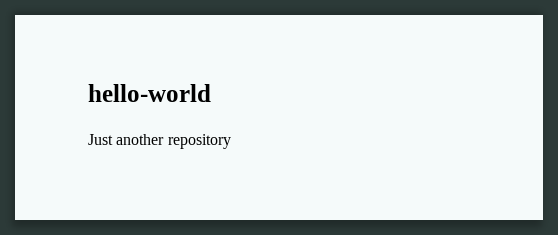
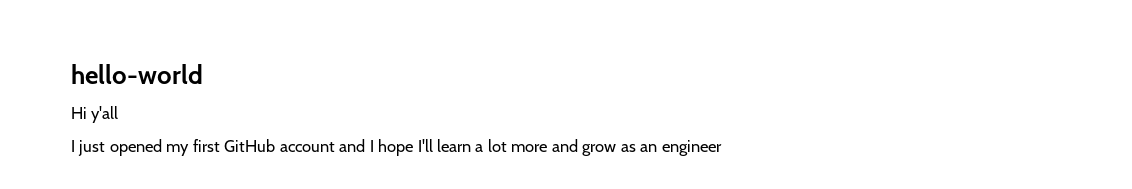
- Just another repository
+ Hi y'all
+ I just opened my first GitHub account and I hope I'll learn a lot more and grow as an engineer

